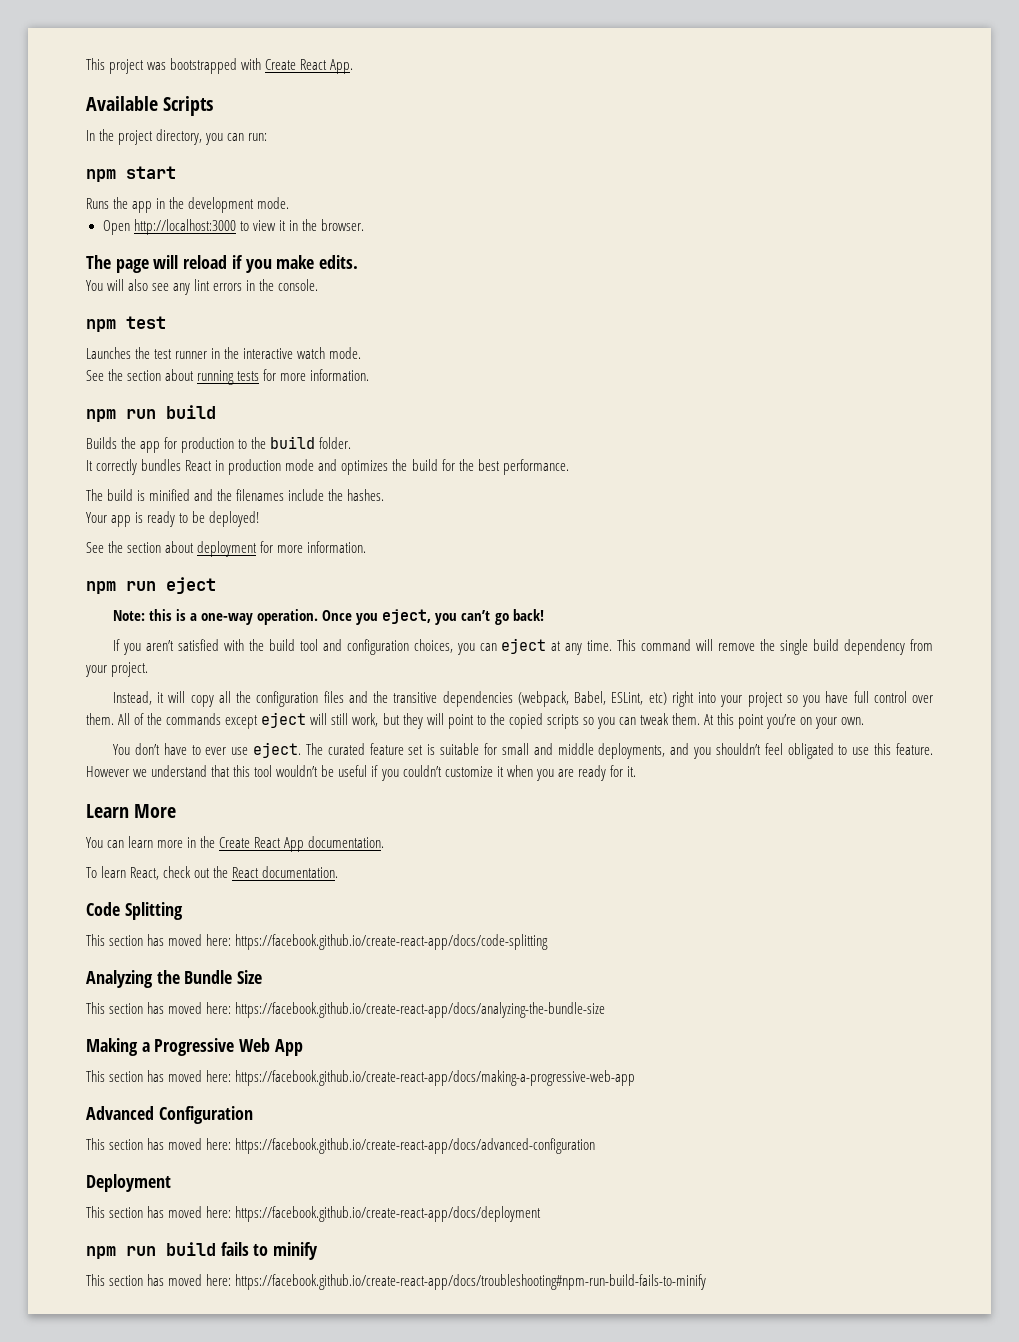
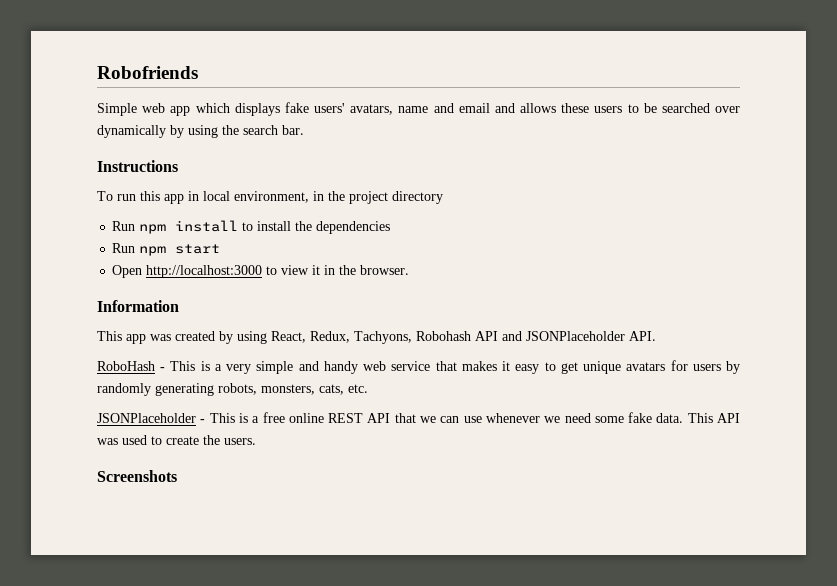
- This project was bootstrapped with Create React App.
- Available Scripts
- In the project directory, you can run:
- npm start
- Runs the app in the development mode.
+ Robofriends
+ Simple web app which displays fake users' avatars, name and email and allows these users to be searched over dynamically by using the search bar.
+ Instructions
+ To run this app in local environment, in the project directory
+ Run npm install to install the dependencies
+ Run npm start
- The page will reload if you make edits.
- You will also see any lint errors in the console.
- npm test
- Launches the test runner in the interactive watch mode.
- See the section about running tests for more information.
- npm run build
- Builds the app for production to the build folder.
- It correctly bundles React in production mode and optimizes the build for the best performance.
- The build is minified and the filenames include the hashes.
- Your app is ready to be deployed!
- See the section about deployment for more information.
- npm run eject
- Note: this is a one-way operation. Once you eject, you can’t go back!
- If you aren’t satisfied with the build tool and configuration choices, you can eject at any time. This command will remove the single build dependency from your project.
- Instead, it will copy all the configuration files and the transitive dependencies (webpack, Babel, ESLint, etc) right into your project so you have full control over them. All of the commands except eject will still work, but they will point to the copied scripts so you can tweak them. At this point you’re on your own.
- You don’t have to ever use eject. The curated feature set is suitable for small and middle deployments, and you shouldn’t feel obligated to use this feature. However we understand that this tool wouldn’t be useful if you couldn’t customize it when you are ready for it.
- Learn More
- You can learn more in the Create React App documentation.
- To learn React, check out the React documentation.
- Code Splitting
- This section has moved here: https://facebook.github.io/create-react-app/docs/code-splitting
- Analyzing the Bundle Size
- This section has moved here: https://facebook.github.io/create-react-app/docs/analyzing-the-bundle-size
- Making a Progressive Web App
- This section has moved here: https://facebook.github.io/create-react-app/docs/making-a-progressive-web-app
- Advanced Configuration
- This section has moved here: https://facebook.github.io/create-react-app/docs/advanced-configuration
- Deployment
- This section has moved here: https://facebook.github.io/create-react-app/docs/deployment
- npm run build fails to minify
- This section has moved here: https://facebook.github.io/create-react-app/docs/troubleshooting#npm-run-build-fails-to-minify
+ Information
+ This app was created by using React, Redux, Tachyons, Robohash API and JSONPlaceholder API.
+ RoboHash - This is a very simple and handy web service that makes it easy to get unique avatars for users by randomly generating robots, monsters, cats, etc.
+ JSONPlaceholder - This is a free online REST API that we can use whenever we need some fake data. This API was used to create the users.
+ Screenshots

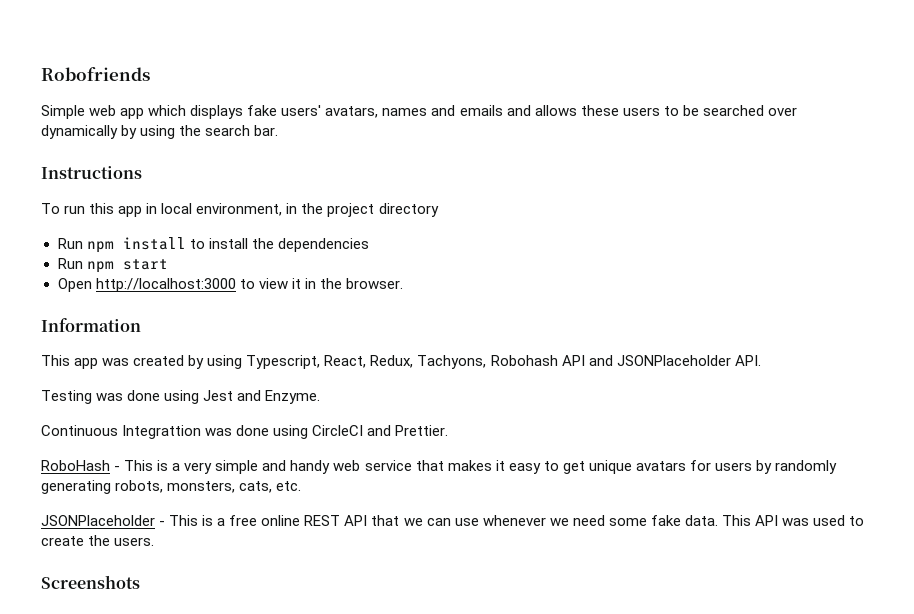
- Simple web app which displays fake users' avatars, name and email and allows these users to be searched over dynamically by using the search bar.
+ Simple web app which displays fake users' avatars, names and emails and allows these users to be searched over dynamically by using the search bar.
- This app was created by using React, Redux, Tachyons, Robohash API and JSONPlaceholder API.
+ This app was created by using Typescript, React, Redux, Tachyons, Robohash API and JSONPlaceholder API.
+ Testing was done using Jest and Enzyme.
+ Continuous Integrattion was done using CircleCI and Prettier.

